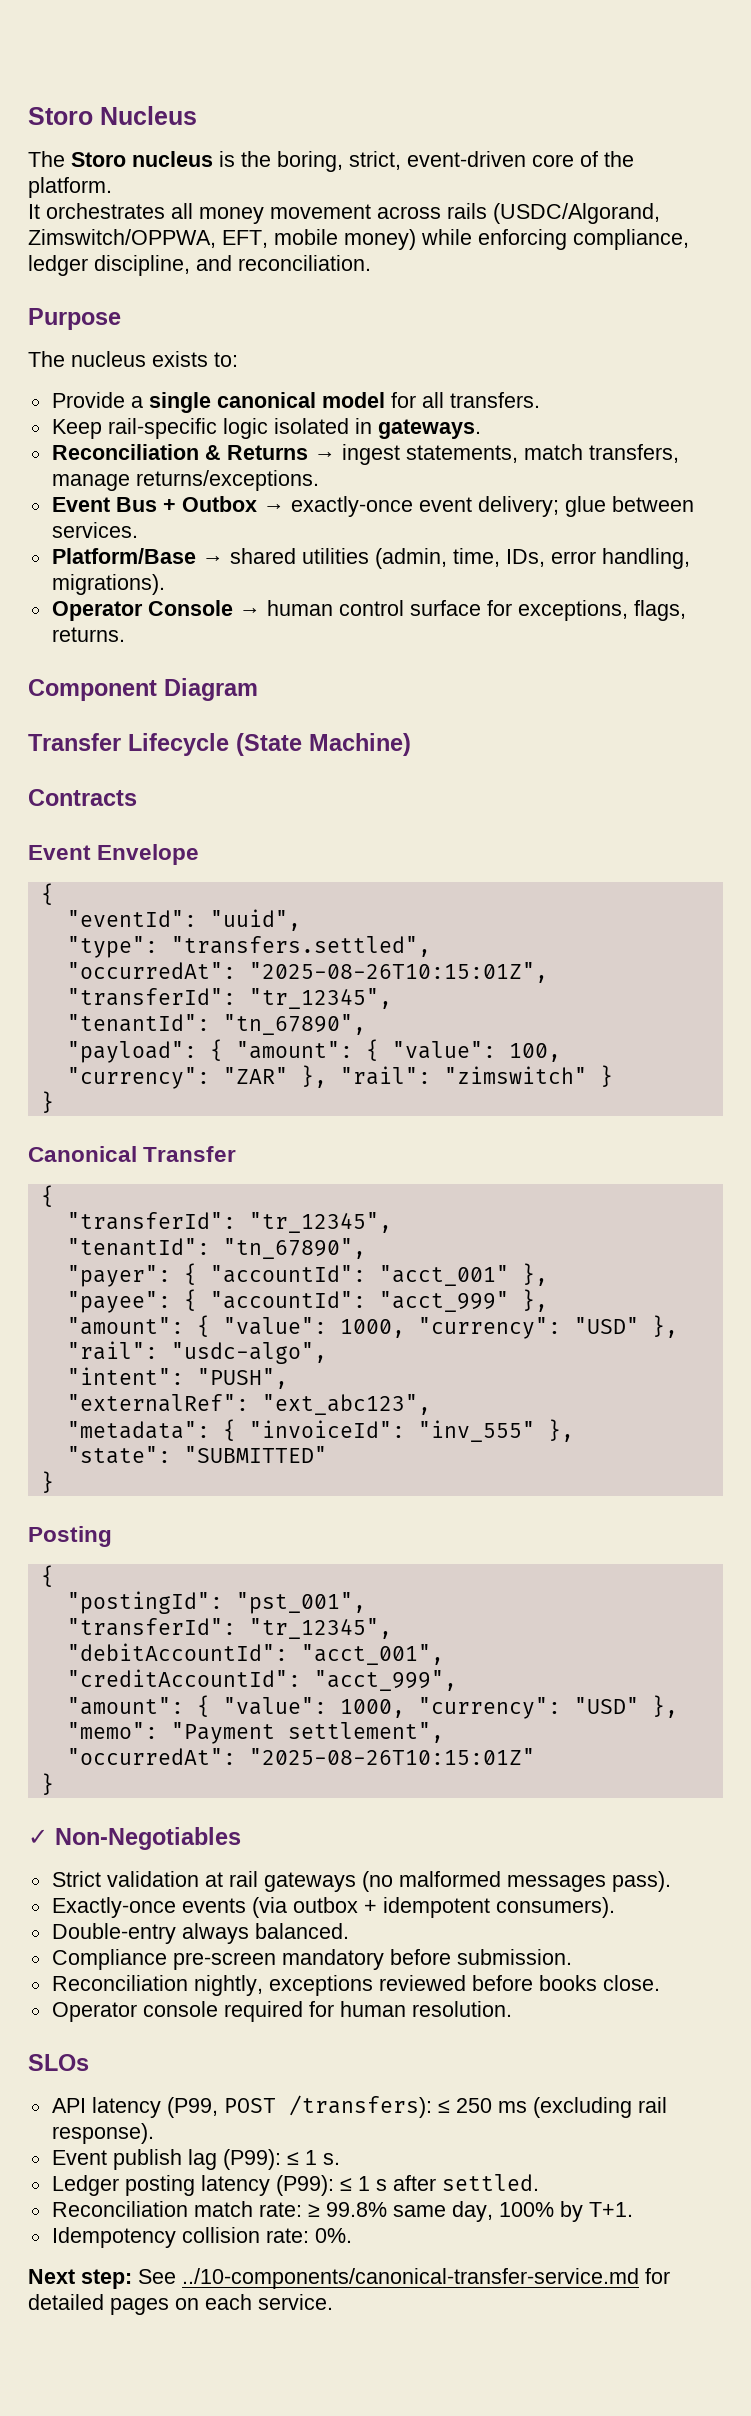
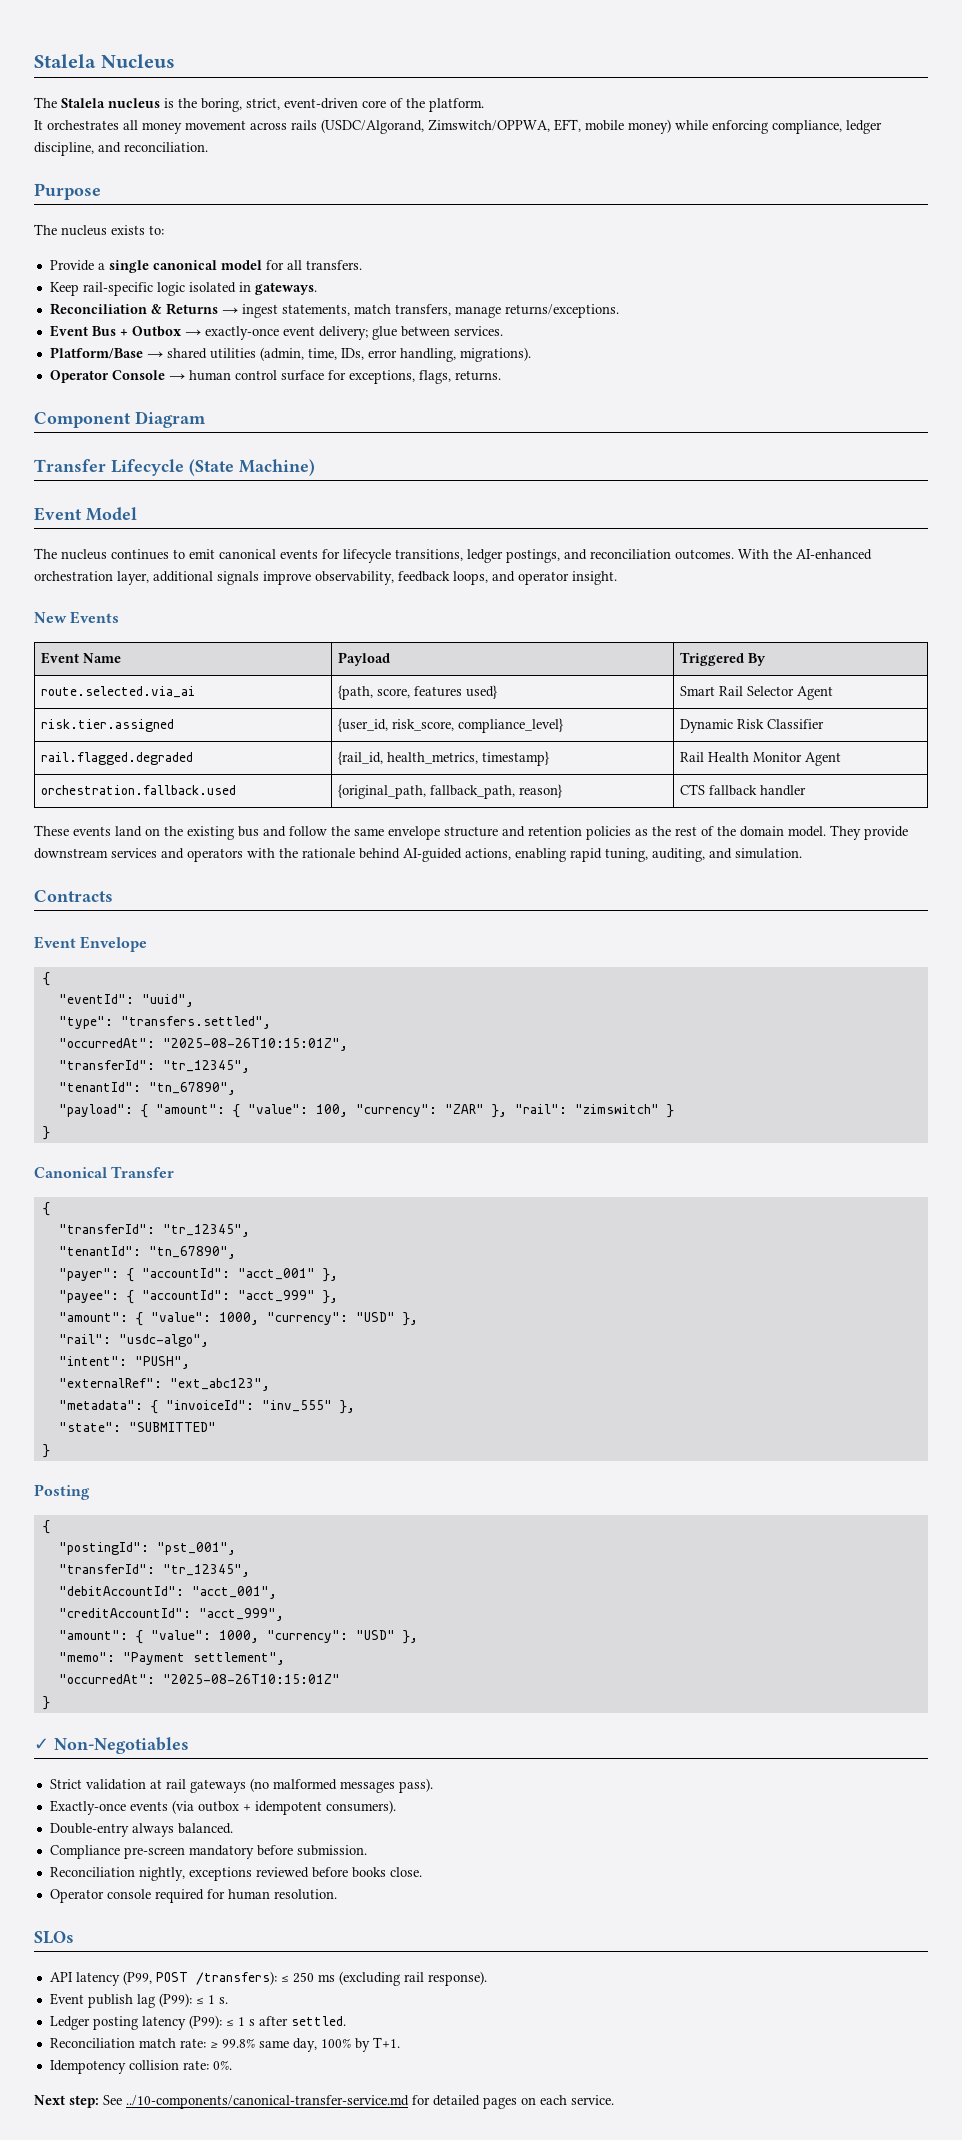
- Storo Nucleus
+ Stalela Nucleus
- The Storo nucleus is the boring, strict, event-driven core of the platform.
+ The Stalela nucleus is the boring, strict, event-driven core of the platform.
+ Event Model
+ The nucleus continues to emit canonical events for lifecycle transitions, ledger postings, and reconciliation outcomes. With the AI-enhanced orchestration layer, additional signals improve observability, feedback loops, and operator insight.
+ New Events
+ Event Name | Payload | Triggered By
+ route.selected.via_ai | {path, score, features used} | Smart Rail Selector Agent
+ risk.tier.assigned | {user_id, risk_score, compliance_level} | Dynamic Risk Classifier
+ rail.flagged.degraded | {rail_id, health_metrics, timestamp} | Rail Health Monitor Agent
+ orchestration.fallback.used | {original_path, fallback_path, reason} | CTS fallback handler
+ These events land on the existing bus and follow the same envelope structure and retention policies as the rest of the domain model. They provide downstream services and operators with the rationale behind AI-guided actions, enabling rapid tuning, auditing, and simulation.

